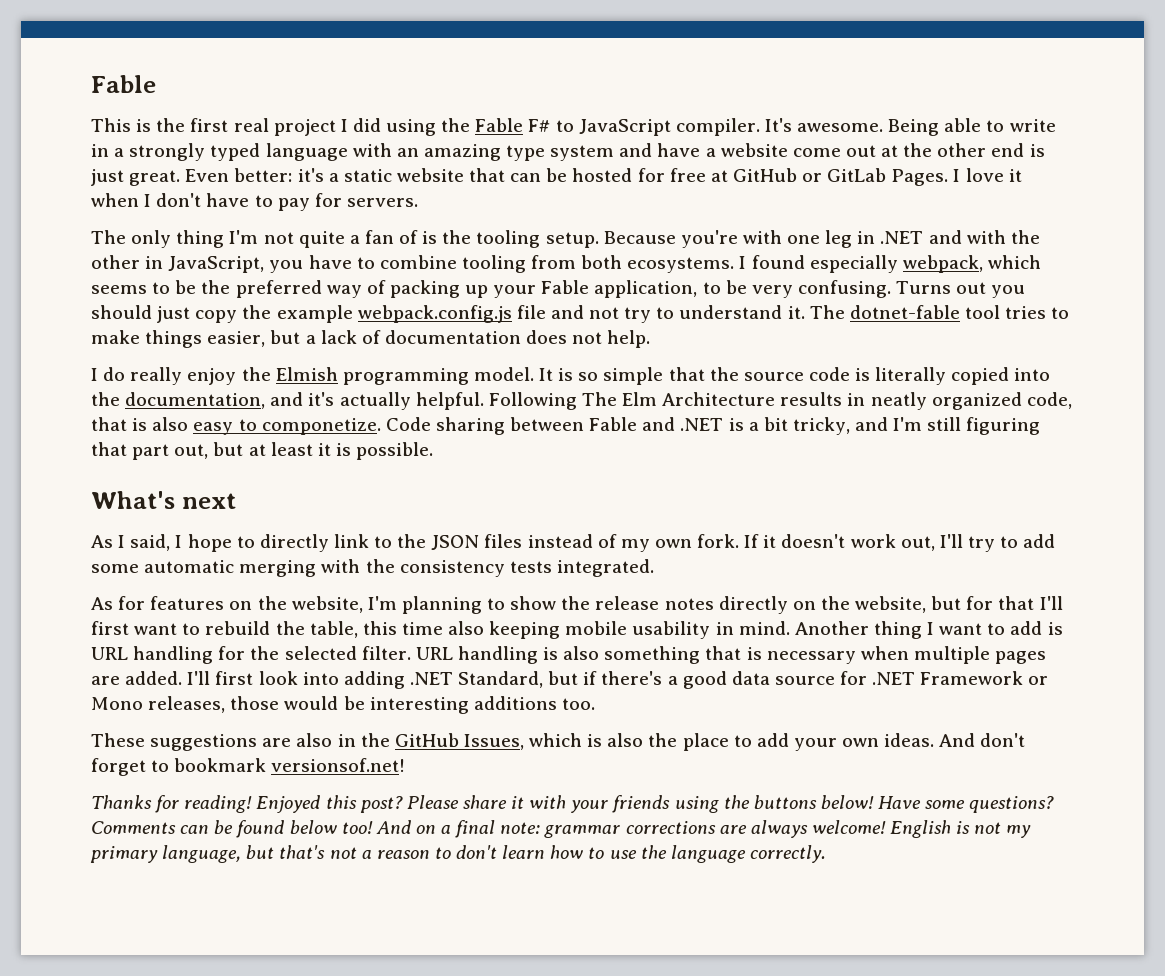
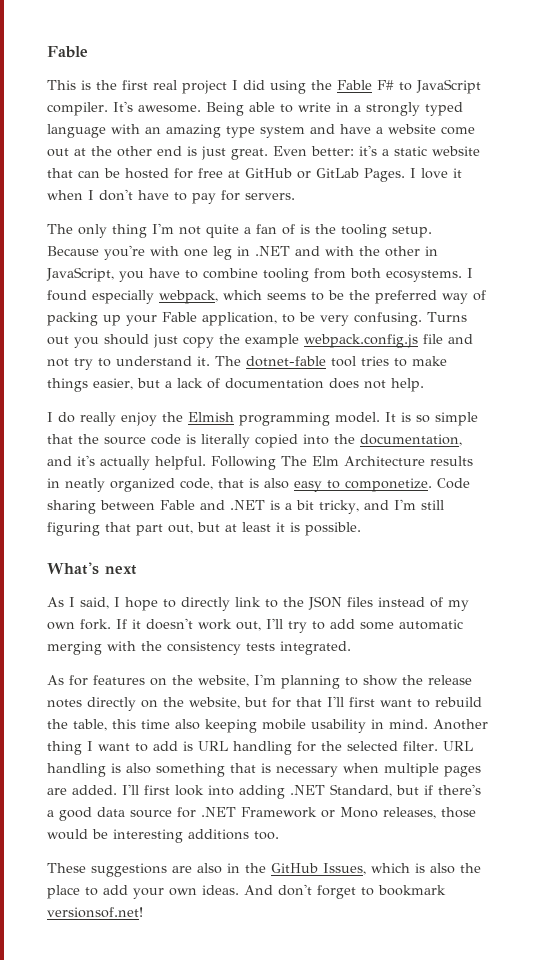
- Thanks for reading! Enjoyed this post? Please share it with your friends using the buttons below! Have some questions? Comments can be found below too! And on a final note: grammar corrections are always welcome! English is not my primary language, but that's not a reason to don't learn how to use the language correctly.

